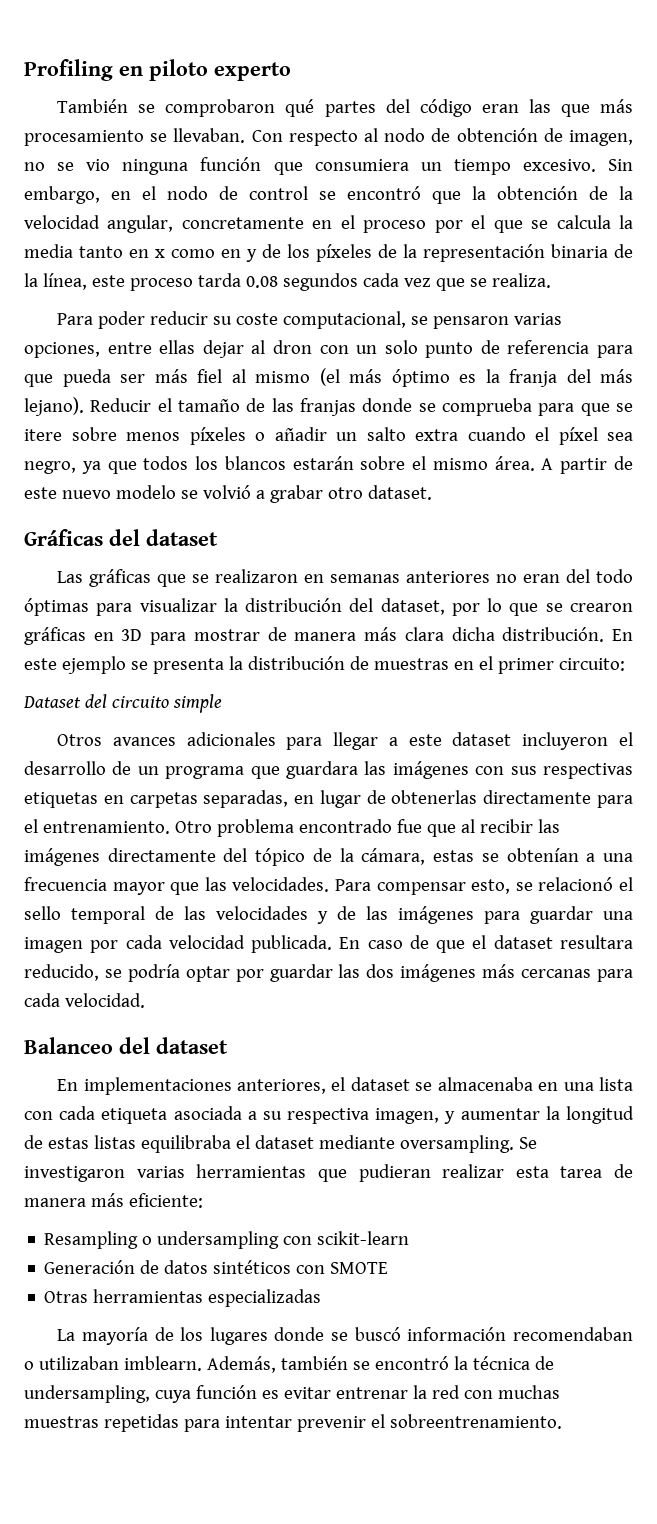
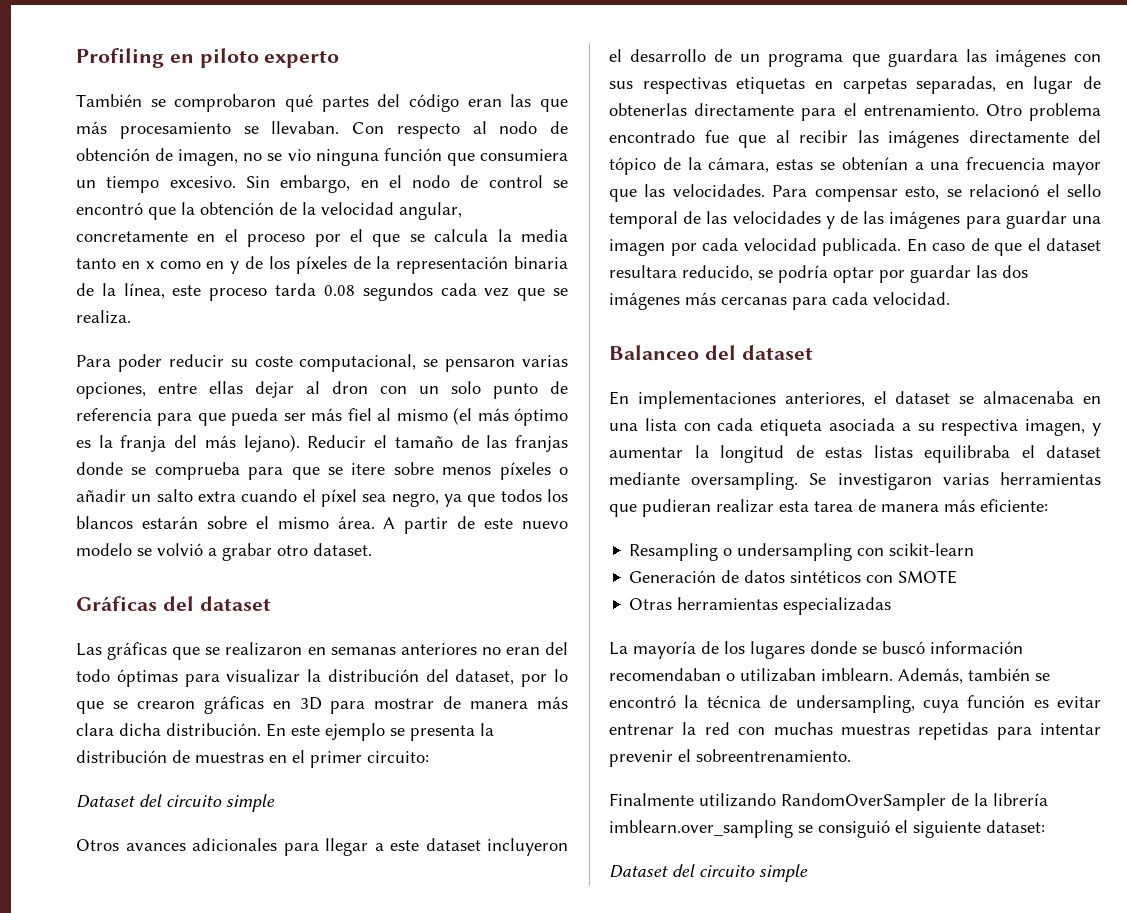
+ Finalmente utilizando RandomOverSampler de la librería imblearn.over_sampling se consiguió el siguiente dataset:
+ Dataset del circuito simple

